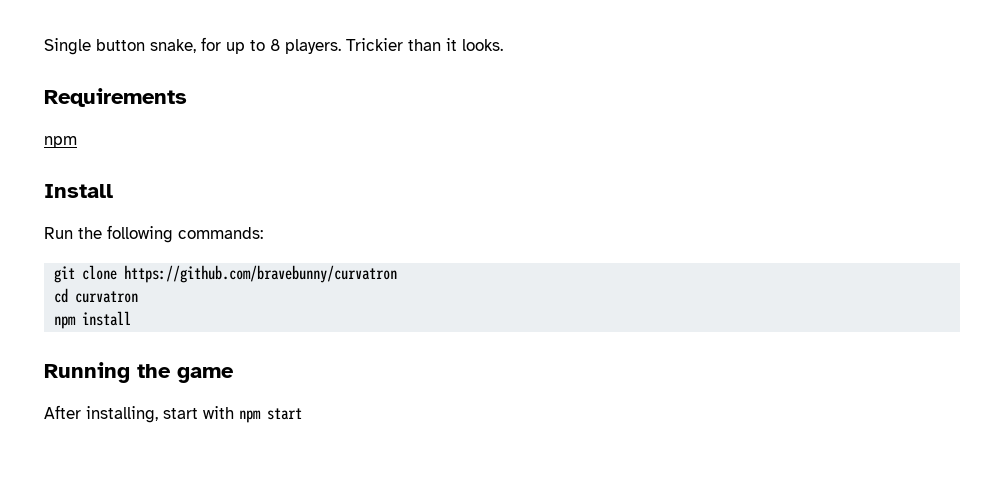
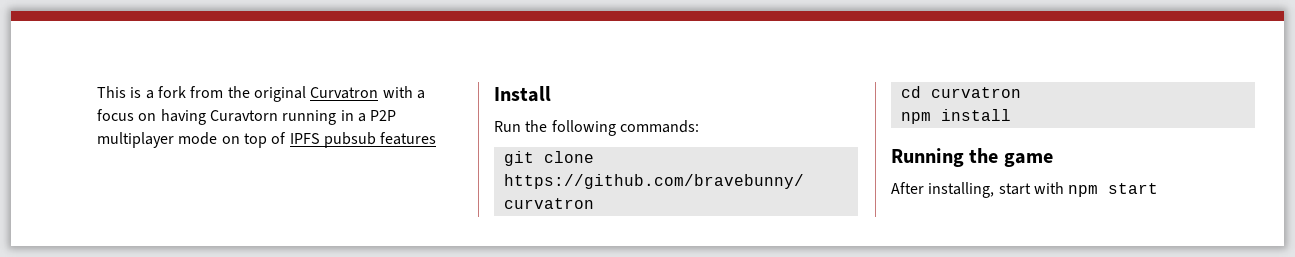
- Single button snake, for up to 8 players. Trickier than it looks.
- Requirements
- npm
+ This is a fork from the original Curvatron with a focus on having Curavtorn running in a P2P multiplayer mode on top of IPFS pubsub features

